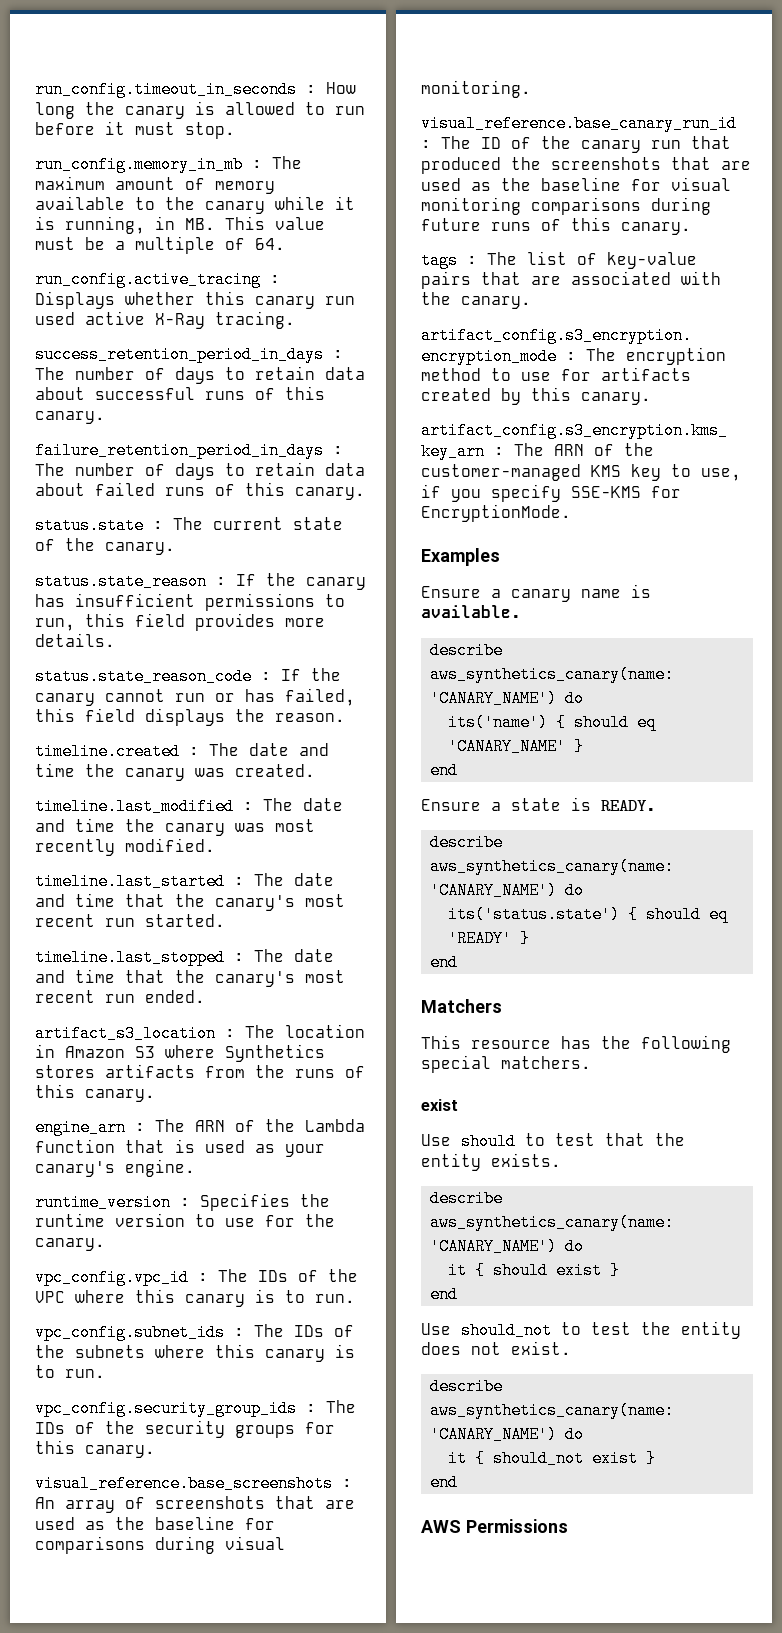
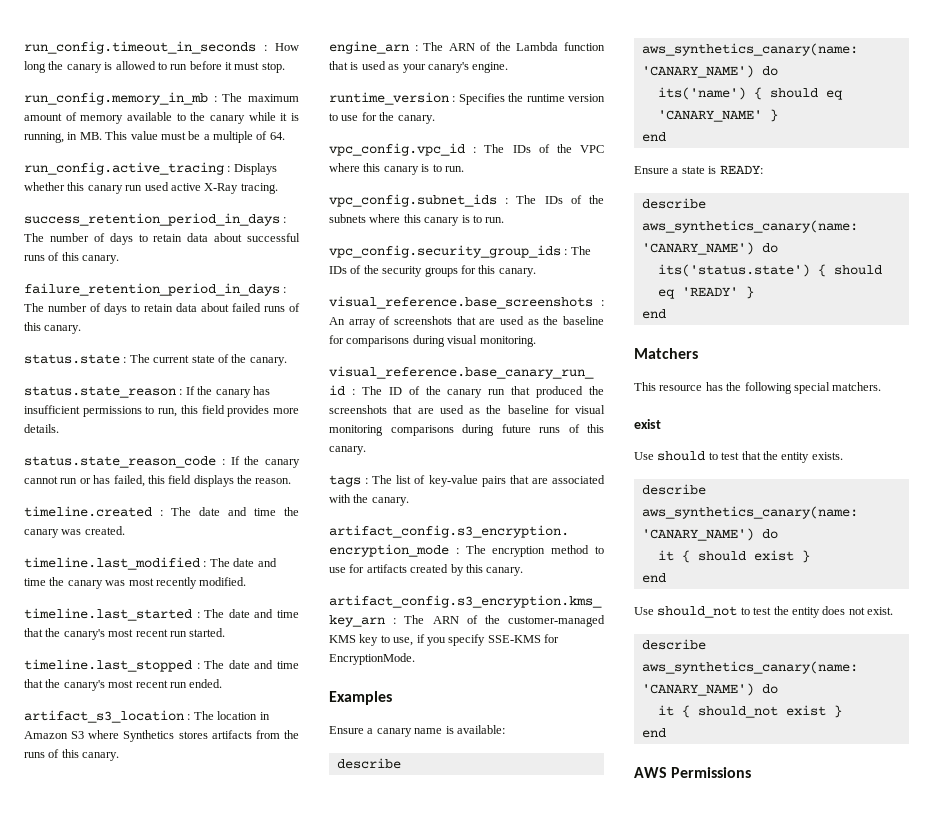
- Ensure a canary name is available.
+ Ensure a canary name is available:
- Ensure a state is READY.
+ Ensure a state is READY:

